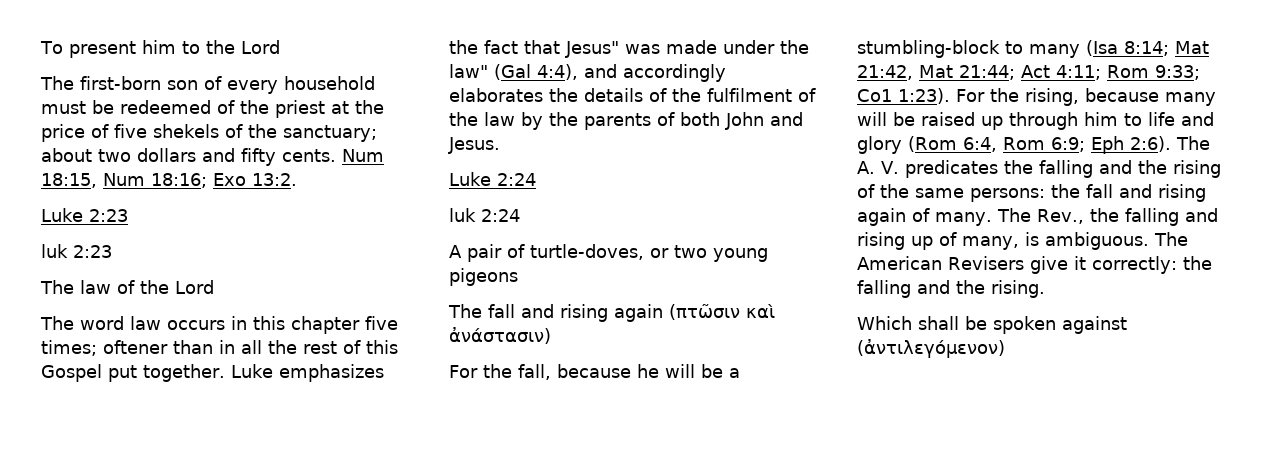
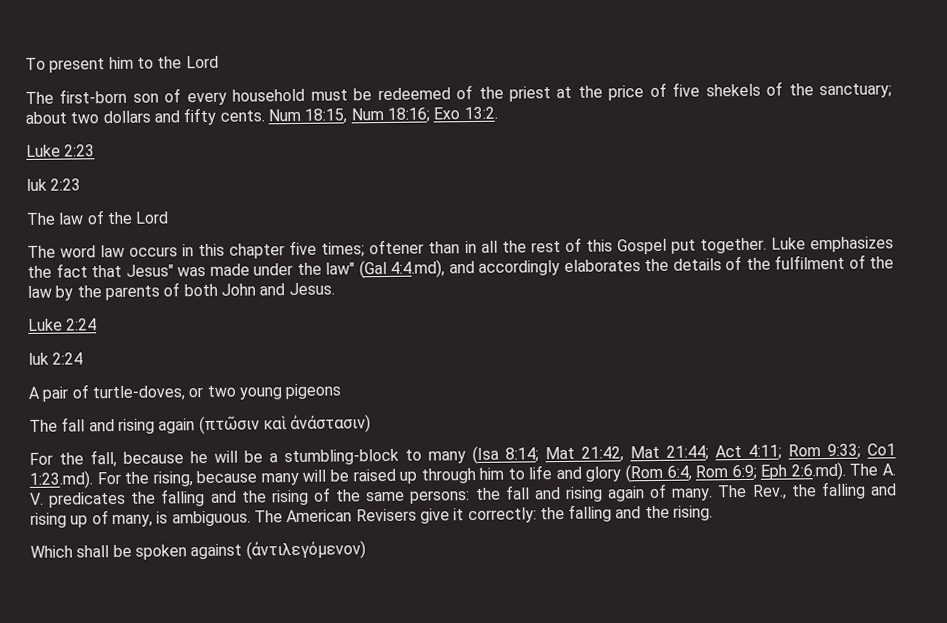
- Luke emphasizes the fact that Jesus" was made under the law" (Gal 4:4), and accordingly elaborates the details of the fulfilment of the law by the parents of both John and Jesus.
+ Luke emphasizes the fact that Jesus" was made under the law" (Gal 4:4.md), and accordingly elaborates the details of the fulfilment of the law by the parents of both John and Jesus.
- Co1 1:23). For the rising, because many will be raised up through him to life and glory (Rom 6:4, Rom 6:9;
+ Co1 1:23.md). For the rising, because many will be raised up through him to life and glory (Rom 6:4, Rom 6:9;
- Eph 2:6). The A. V. predicates the falling and the rising of the same persons:
+ Eph 2:6.md). The A. V. predicates the falling and the rising of the same persons:

